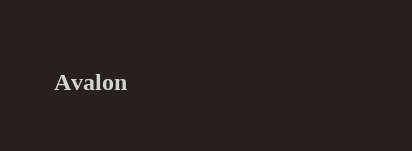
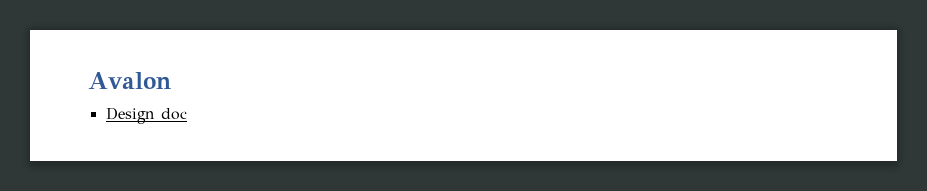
+ Design doc

